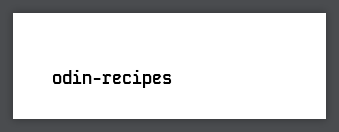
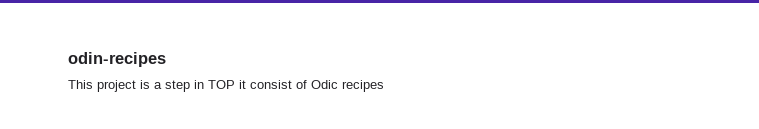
+ This project is a step in TOP it consist of Odic recipes

